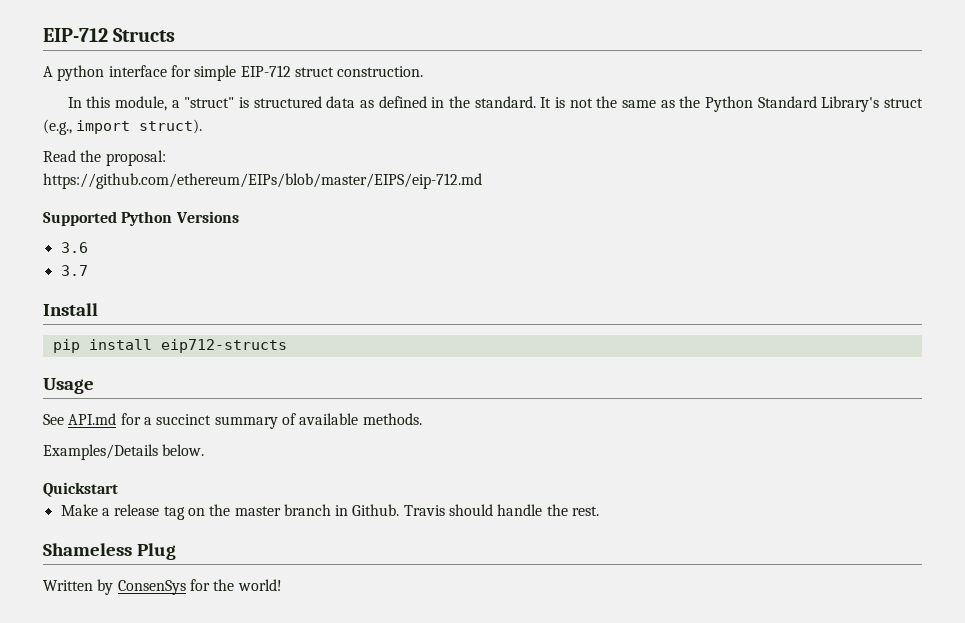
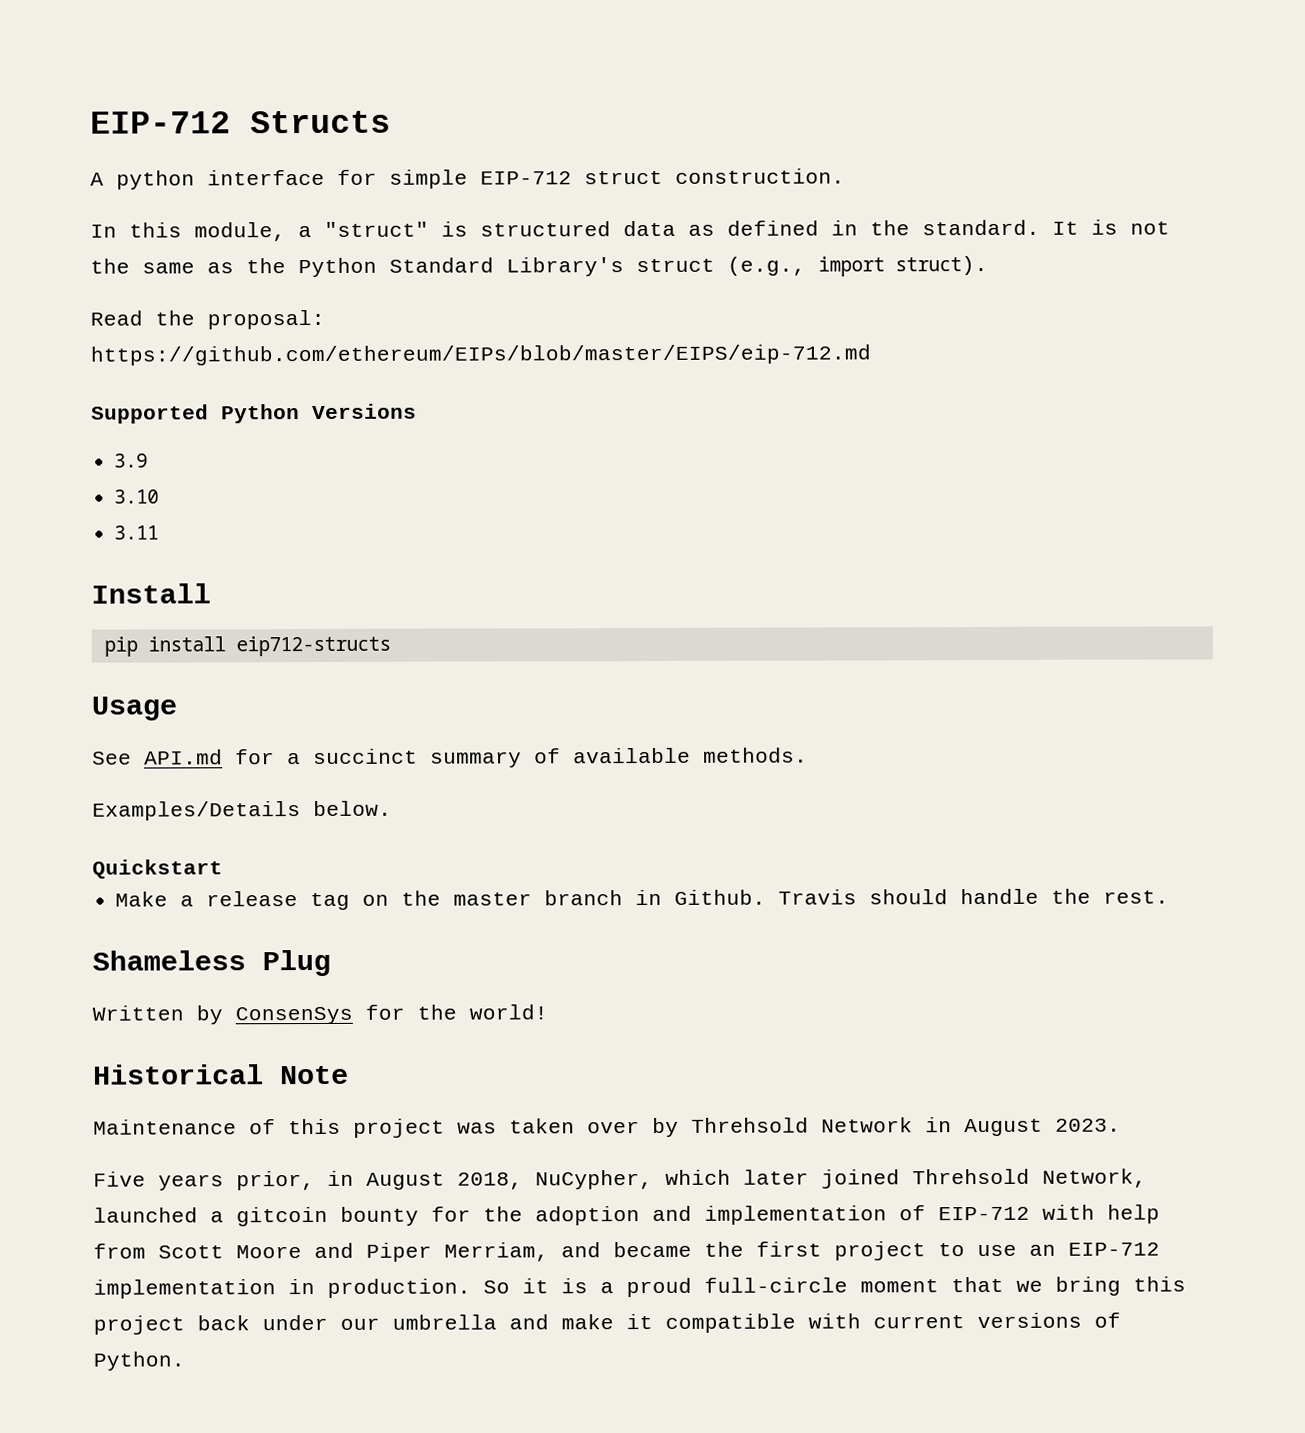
- 3.6
- 3.7
+ 3.9
+ 3.10
+ 3.11
+ Historical Note
+ Maintenance of this project was taken over by Threhsold Network in August 2023.
+ Five years prior, in August 2018, NuCypher, which later joined Threhsold Network, launched a gitcoin bounty for the adoption and implementation of EIP-712 with help from Scott Moore and Piper Merriam, and became the first project to use an EIP-712 implementation in production. So it is a proud full-circle moment that we bring this project back under our umbrella and make it compatible with current versions of Python.

